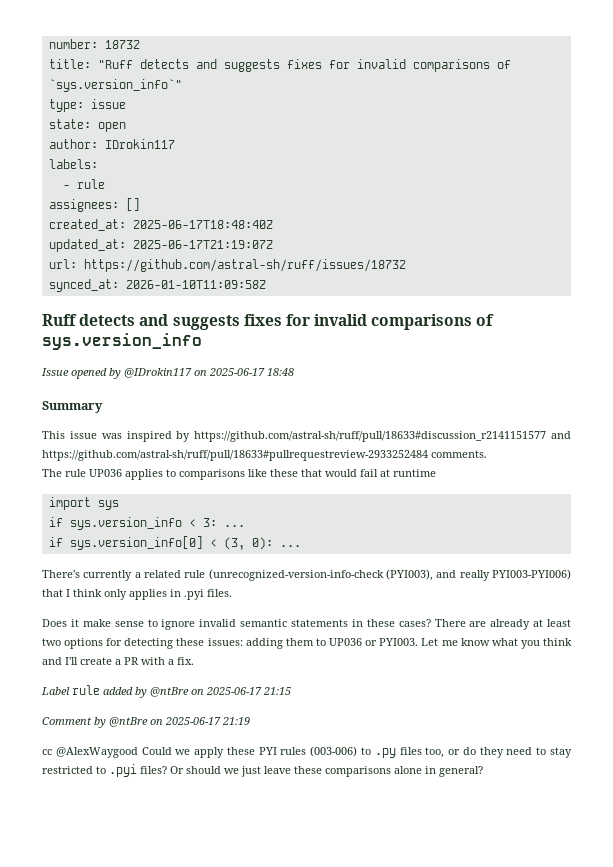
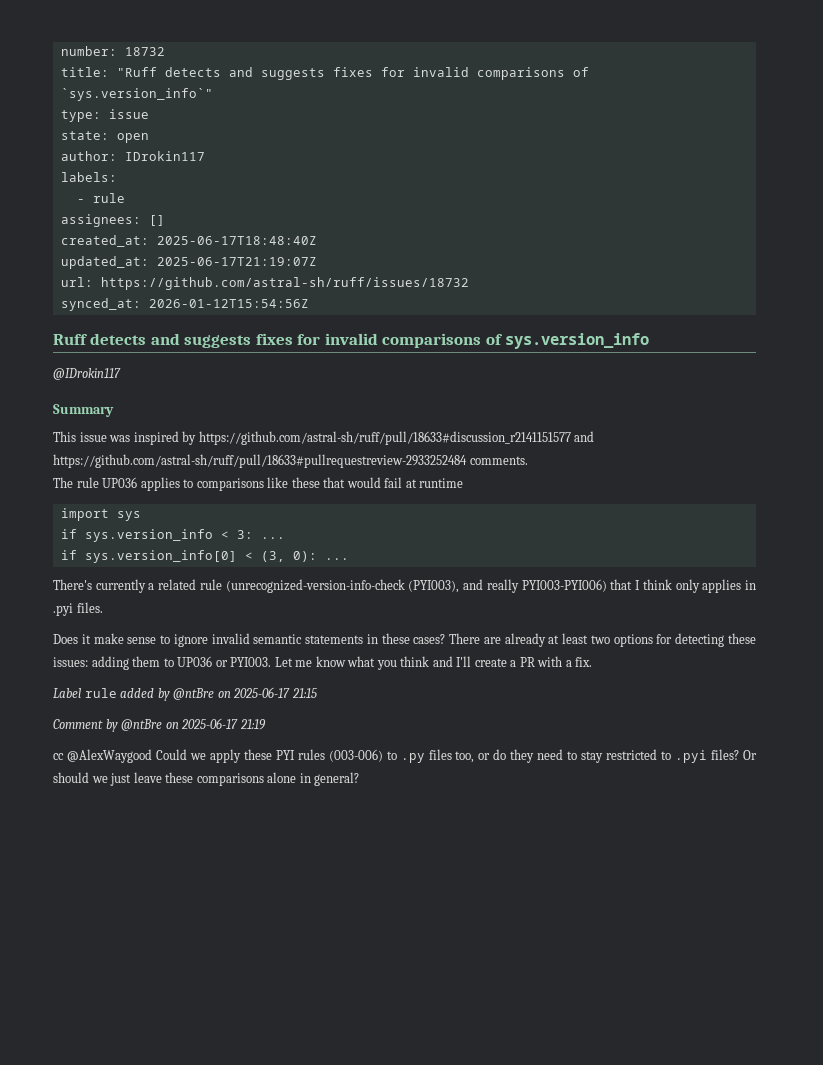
- synced_at: 2026-01-10T11:09:58Z
+ synced_at: 2026-01-12T15:54:56Z
- Issue opened by @IDrokin117 on 2025-06-17 18:48
+ @IDrokin117

